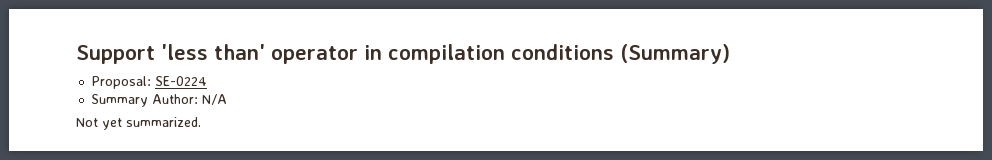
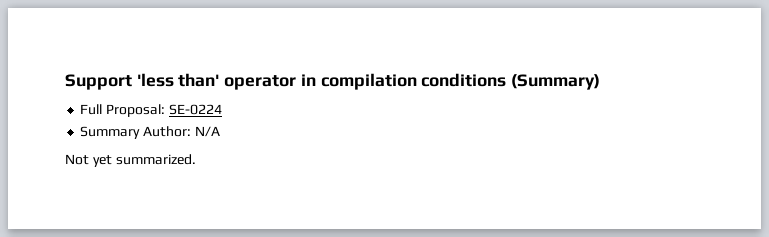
- Proposal: SE-0224
+ Full Proposal: SE-0224

